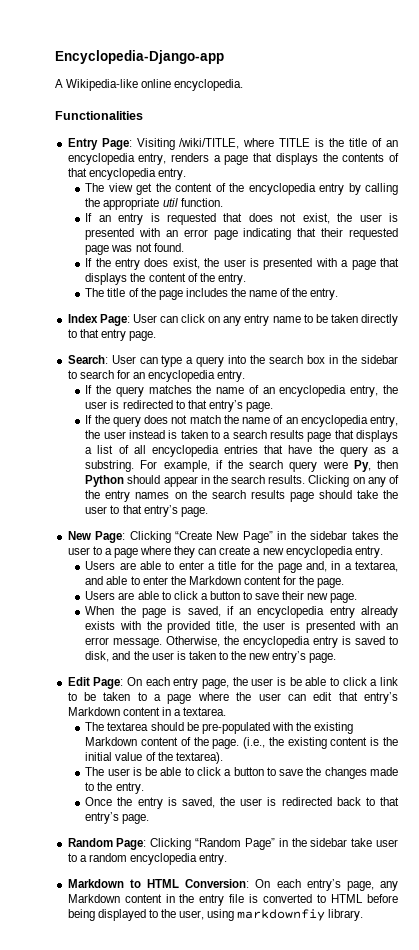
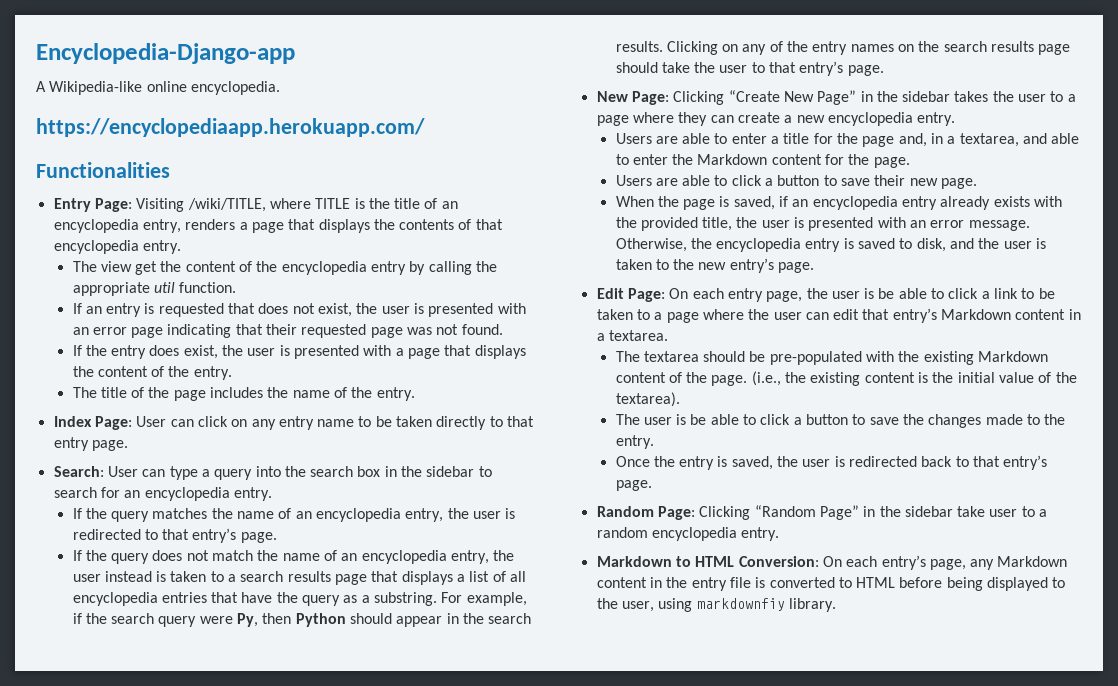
+ https://encyclopediaapp.herokuapp.com/

